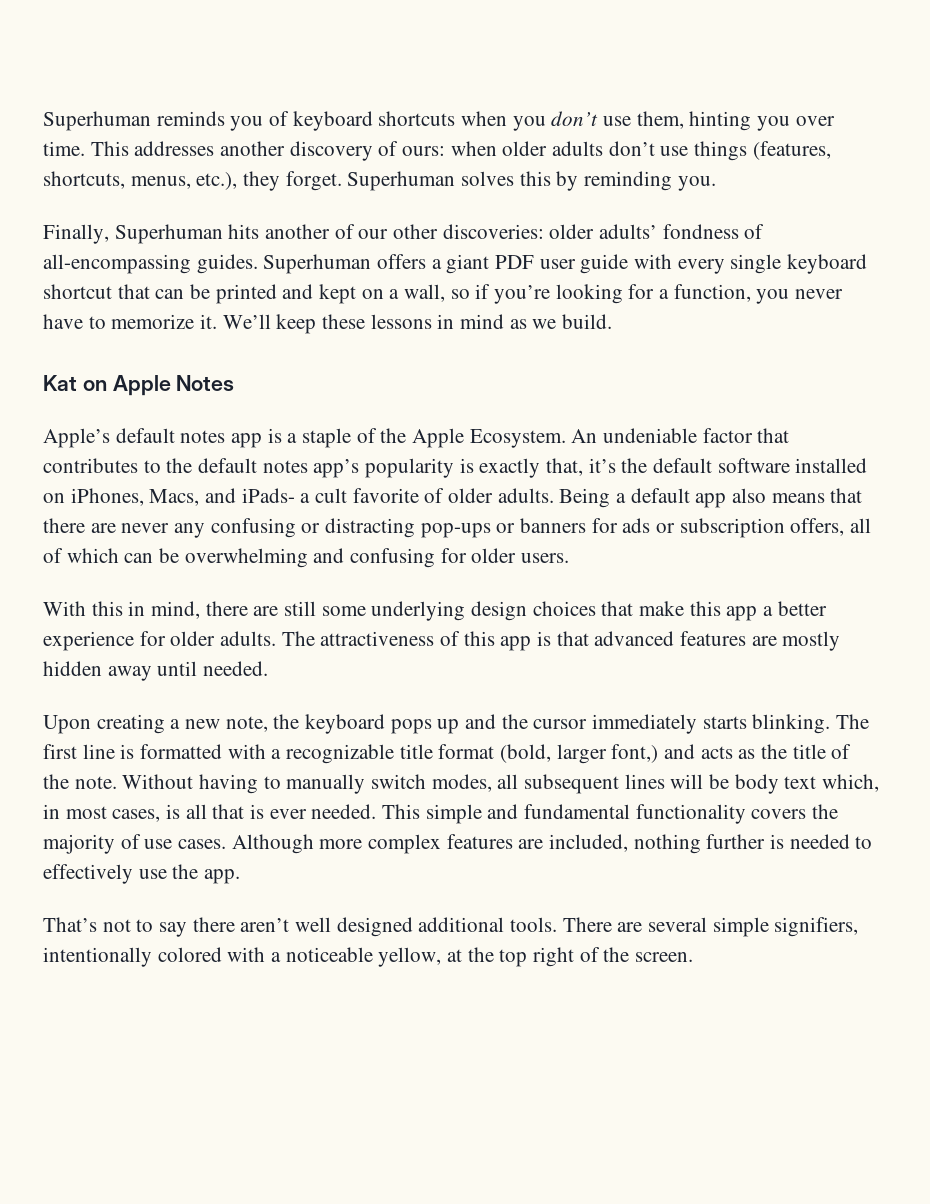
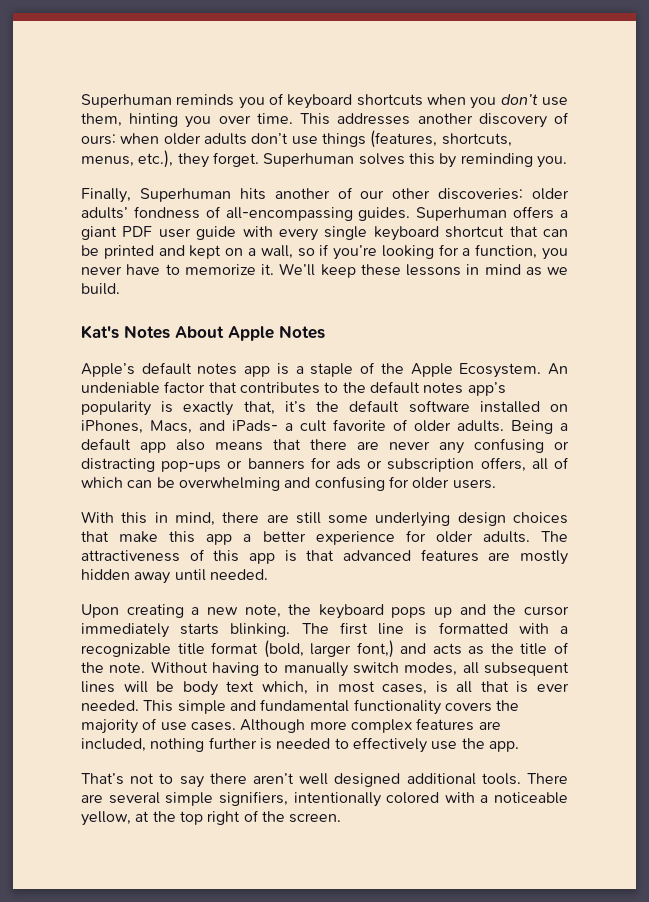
- Kat on Apple Notes
+ Kat's Notes About Apple Notes

